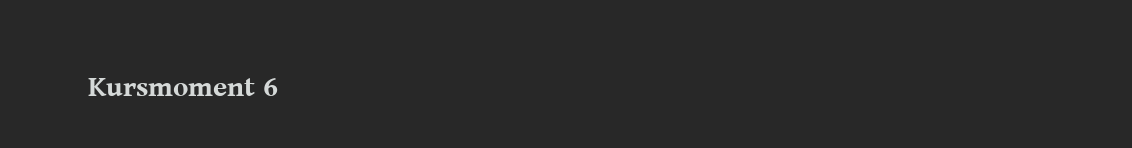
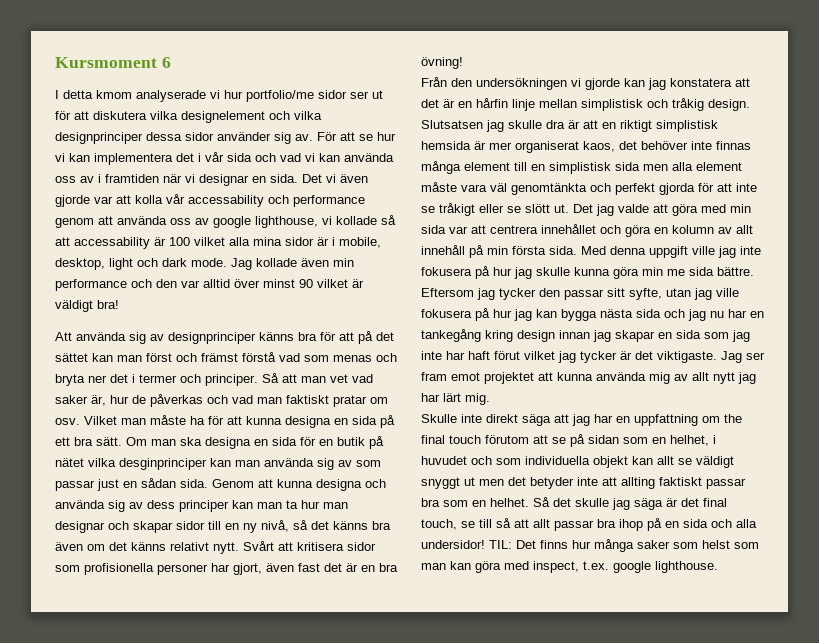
+ I detta kmom analyserade vi hur portfolio/me sidor ser ut för att diskutera vilka designelement och vilka designprinciper dessa sidor använder sig av. För att se hur vi kan implementera det i vår sida och vad vi kan använda oss av i framtiden när vi designar en sida. Det vi även gjorde var att kolla vår accessability och performance genom att använda oss av google lighthouse, vi kollade så att accessability är 100 vilket alla mina sidor är i mobile, desktop, light och dark mode. Jag kollade även min performance och den var alltid över minst 90 vilket är väldigt bra!
+ Att använda sig av designprinciper känns bra för att på det sättet kan man först och främst förstå vad som menas och bryta ner det i termer och principer. Så att man vet vad saker är, hur de påverkas och vad man faktiskt pratar om osv. Vilket man måste ha för att kunna designa en sida på ett bra sätt. Om man ska designa en sida för en butik på nätet vilka desginprinciper kan man använda sig av som passar just en sådan sida. Genom att kunna designa och använda sig av dess principer kan man ta hur man designar och skapar sidor till en ny nivå, så det känns bra även om det känns relativt nytt. Svårt att kritisera sidor som profisionella personer har gjort, även fast det är en bra övning!
+ Från den undersökningen vi gjorde kan jag konstatera att det är en hårfin linje mellan simplistisk och tråkig design. Slutsatsen jag skulle dra är att en riktigt simplistisk hemsida är mer organiserat kaos, det behöver inte finnas många element till en simplistisk sida men alla element måste vara väl genomtänkta och perfekt gjorda för att inte se tråkigt eller se slött ut. Det jag valde att göra med min sida var att centrera innehållet och göra en kolumn av allt innehåll på min första sida. Med denna uppgift ville jag inte fokusera på hur jag skulle kunna göra min me sida bättre. Eftersom jag tycker den passar sitt syfte, utan jag ville fokusera på hur jag kan bygga nästa sida och jag nu har en tankegång kring design innan jag skapar en sida som jag inte har haft förut vilket jag tycker är det viktigaste. Jag ser fram emot projektet att kunna använda mig av allt nytt jag har lärt mig.
+ Skulle inte direkt säga att jag har en uppfattning om the final touch förutom att se på sidan som en helhet, i huvudet och som individuella objekt kan allt se väldigt snyggt ut men det betyder inte att allting faktiskt passar bra som en helhet. Så det skulle jag säga är det final touch, se till så att allt passar bra ihop på en sida och alla undersidor! TIL: Det finns hur många saker som helst som man kan göra med inspect, t.ex. google lighthouse.

